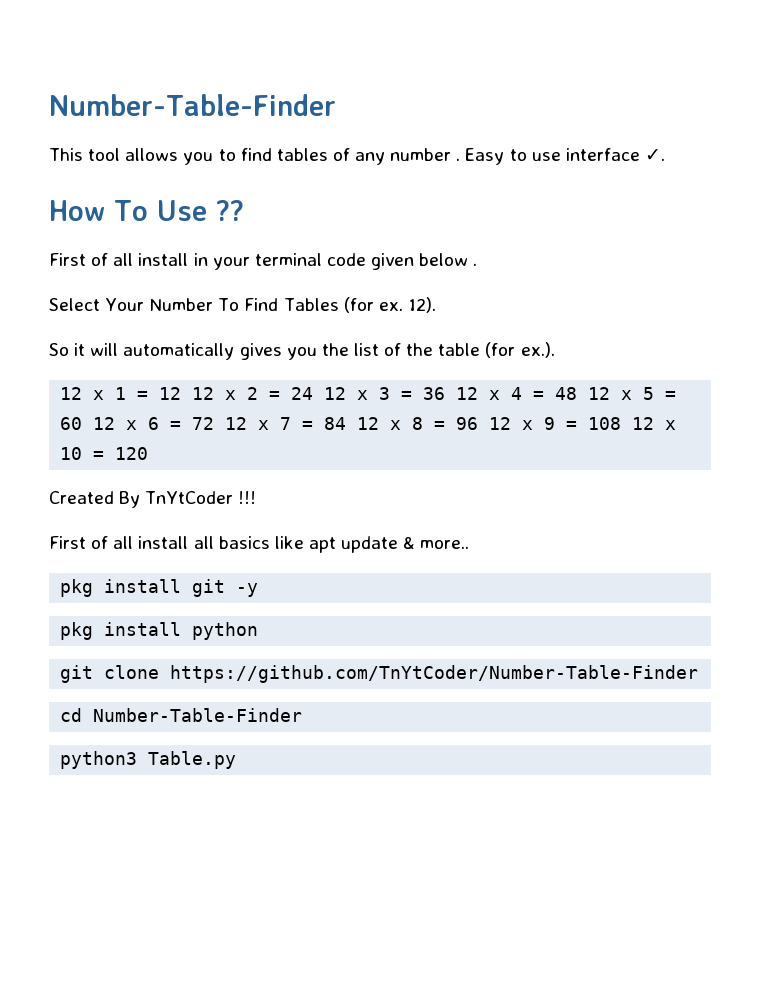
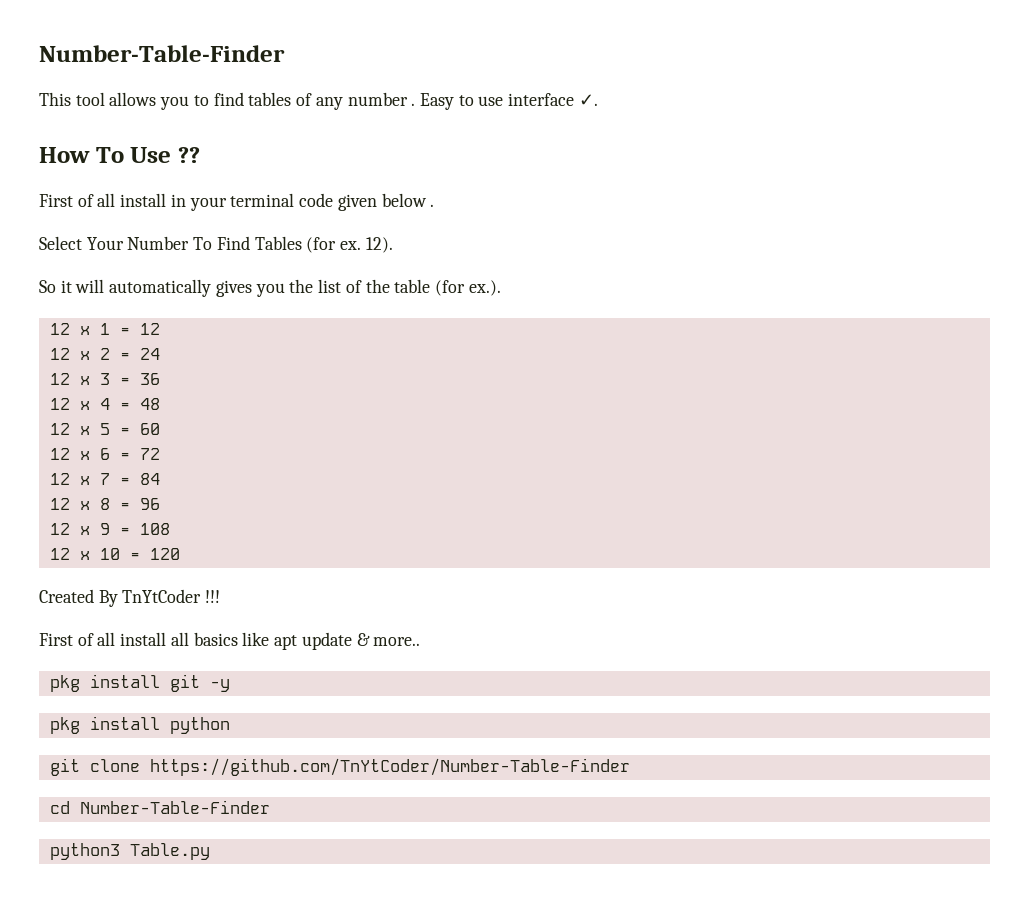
- 12 x 1 = 12 12 x 2 = 24 12 x 3 = 36 12 x 4 = 48 12 x 5 = 60 12 x 6 = 72 12 x 7 = 84 12 x 8 = 96 12 x 9 = 108 12 x 10 = 120
+ 12 x 1 = 12
+ 12 x 2 = 24
+ 12 x 3 = 36
+ 12 x 4 = 48
+ 12 x 5 = 60
+ 12 x 6 = 72
+ 12 x 7 = 84
+ 12 x 8 = 96
+ 12 x 9 = 108
+ 12 x 10 = 120

